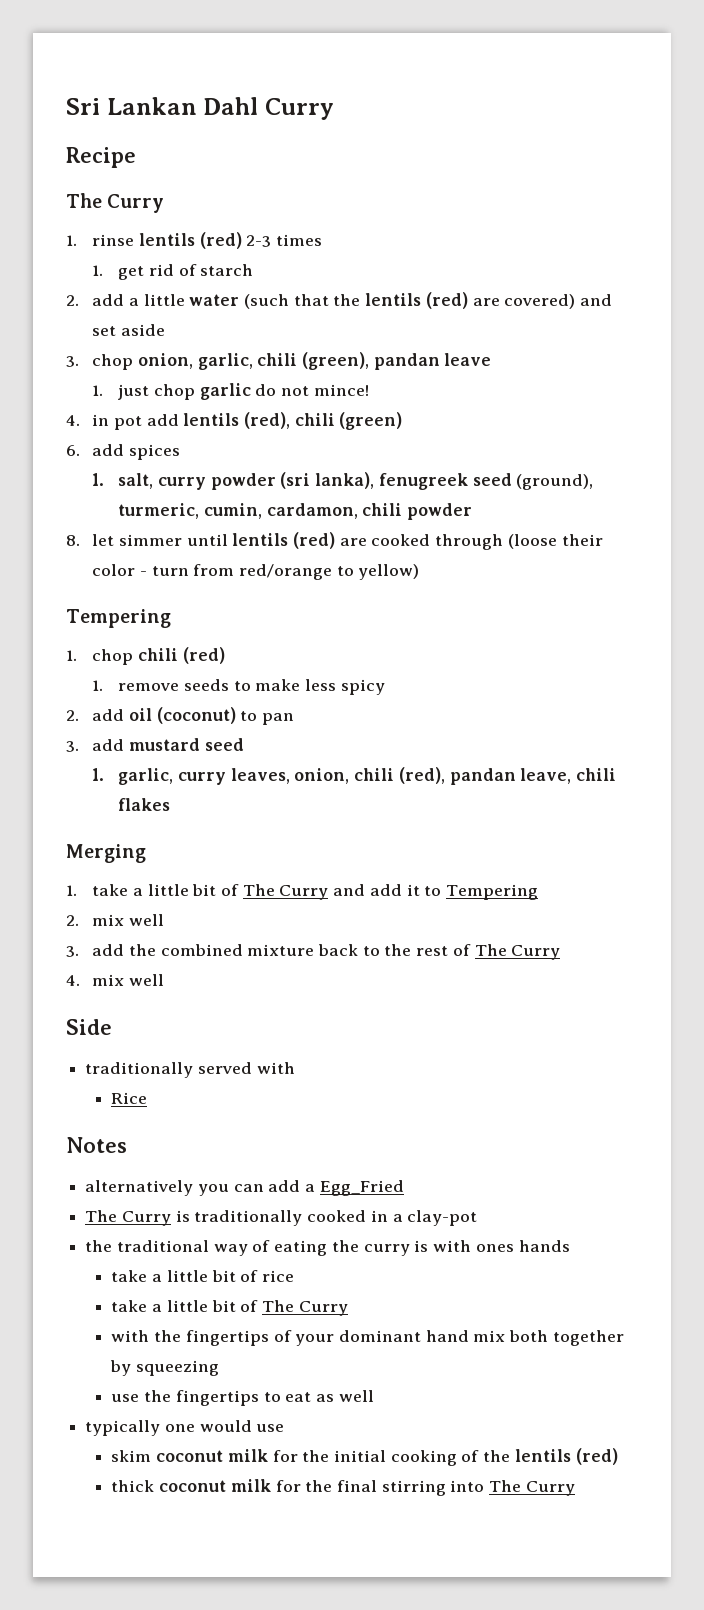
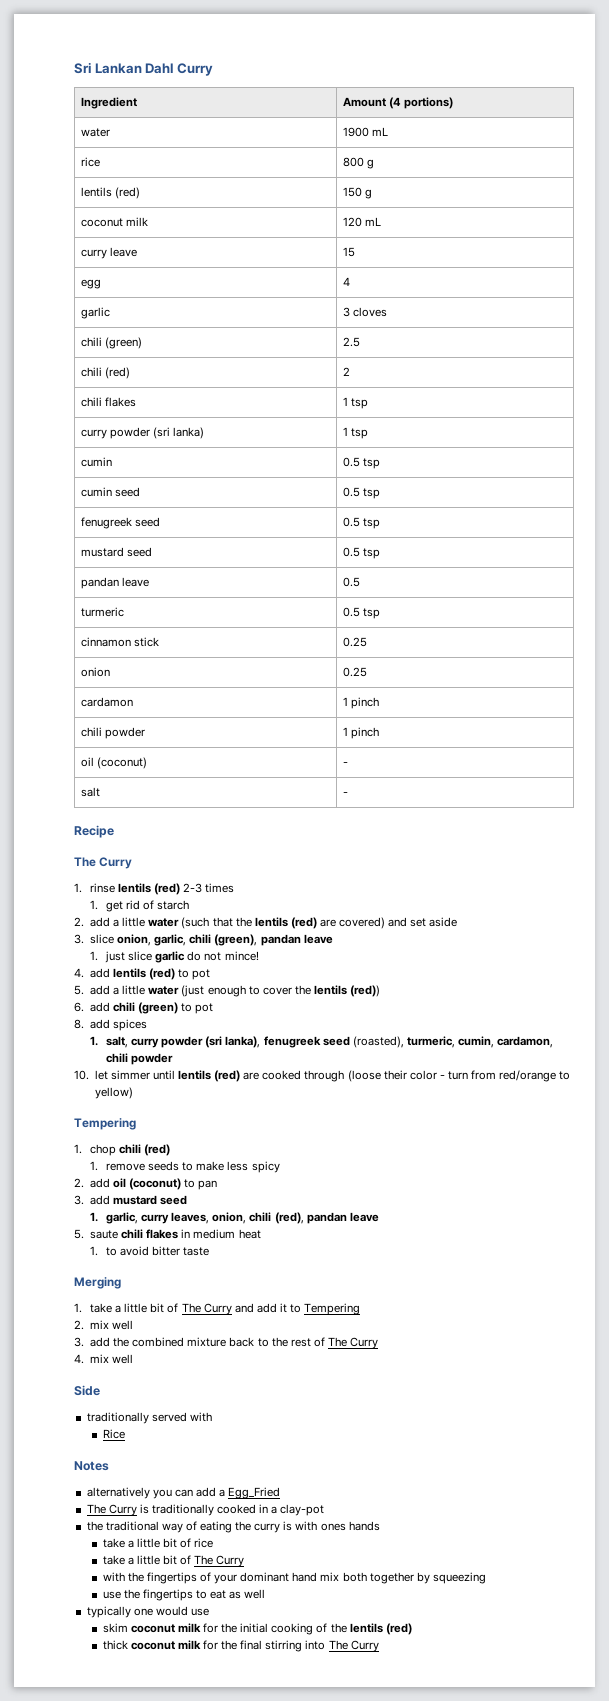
+ Ingredient | Amount (4 portions)
+ water | 1900 mL
+ rice | 800 g
+ lentils (red) | 150 g
+ coconut milk | 120 mL
+ curry leave | 15
+ egg | 4
+ garlic | 3 cloves
+ chili (green) | 2.5
+ chili (red) | 2
+ chili flakes | 1 tsp
+ curry powder (sri lanka) | 1 tsp
+ cumin | 0.5 tsp
+ cumin seed | 0.5 tsp
+ fenugreek seed | 0.5 tsp
+ mustard seed | 0.5 tsp
+ pandan leave | 0.5
+ turmeric | 0.5 tsp
+ cinnamon stick | 0.25
+ onion | 0.25
+ cardamon | 1 pinch
+ chili powder | 1 pinch
+ oil (coconut) | -
+ salt | -
- 3. chop onion, garlic, chili (green), pandan leave
+ 3. slice onion, garlic, chili (green), pandan leave
- 1. just chop garlic do not mince!
+ 1. just slice garlic do not mince!
- 4. in pot add lentils (red), chili (green)
- 6. add spices
+ 4. add lentils (red) to pot
+ 5. add a little water (just enough to cover the lentils (red))
+ 6. add chili (green) to pot
+ 8. add spices
- 1. salt, curry powder (sri lanka), fenugreek seed (ground), turmeric, cumin, cardamon, chili powder
+ 1. salt, curry powder (sri lanka), fenugreek seed (roasted), turmeric, cumin, cardamon, chili powder
- 8. let simmer until lentils (red) are cooked through (loose their color - turn from red/orange to yellow)
+ 10. let simmer until lentils (red) are cooked through (loose their color - turn from red/orange to yellow)
- 1. garlic, curry leaves, onion, chili (red), pandan leave, chili flakes
+ 1. garlic, curry leaves, onion, chili (red), pandan leave
+ 5. saute chili flakes in medium heat
+ 1. to avoid bitter taste

